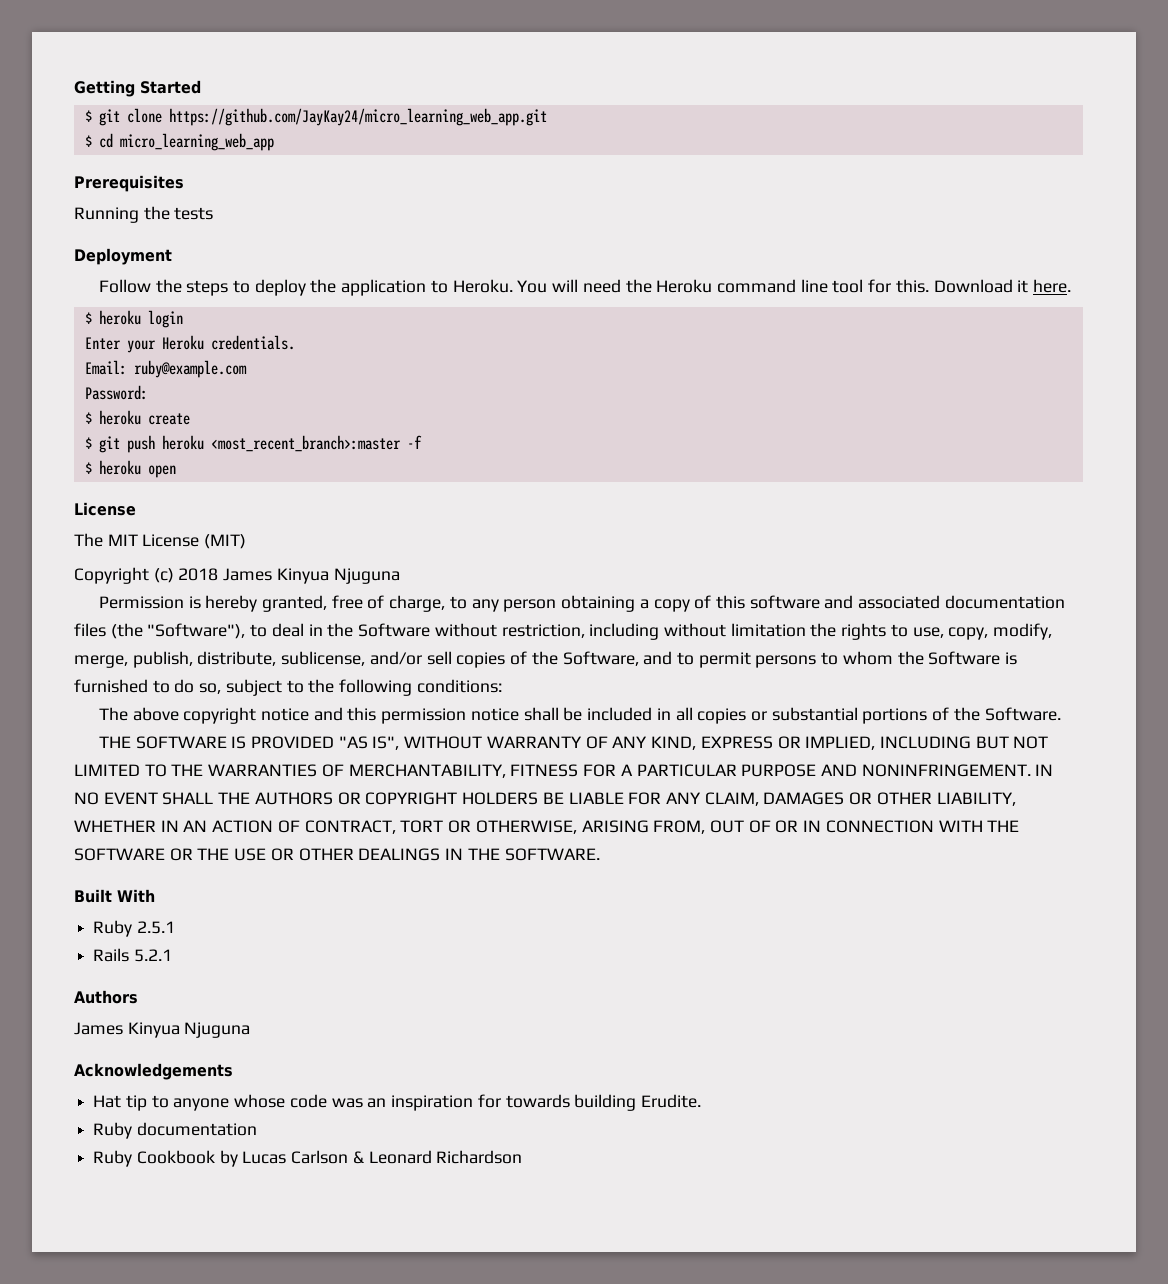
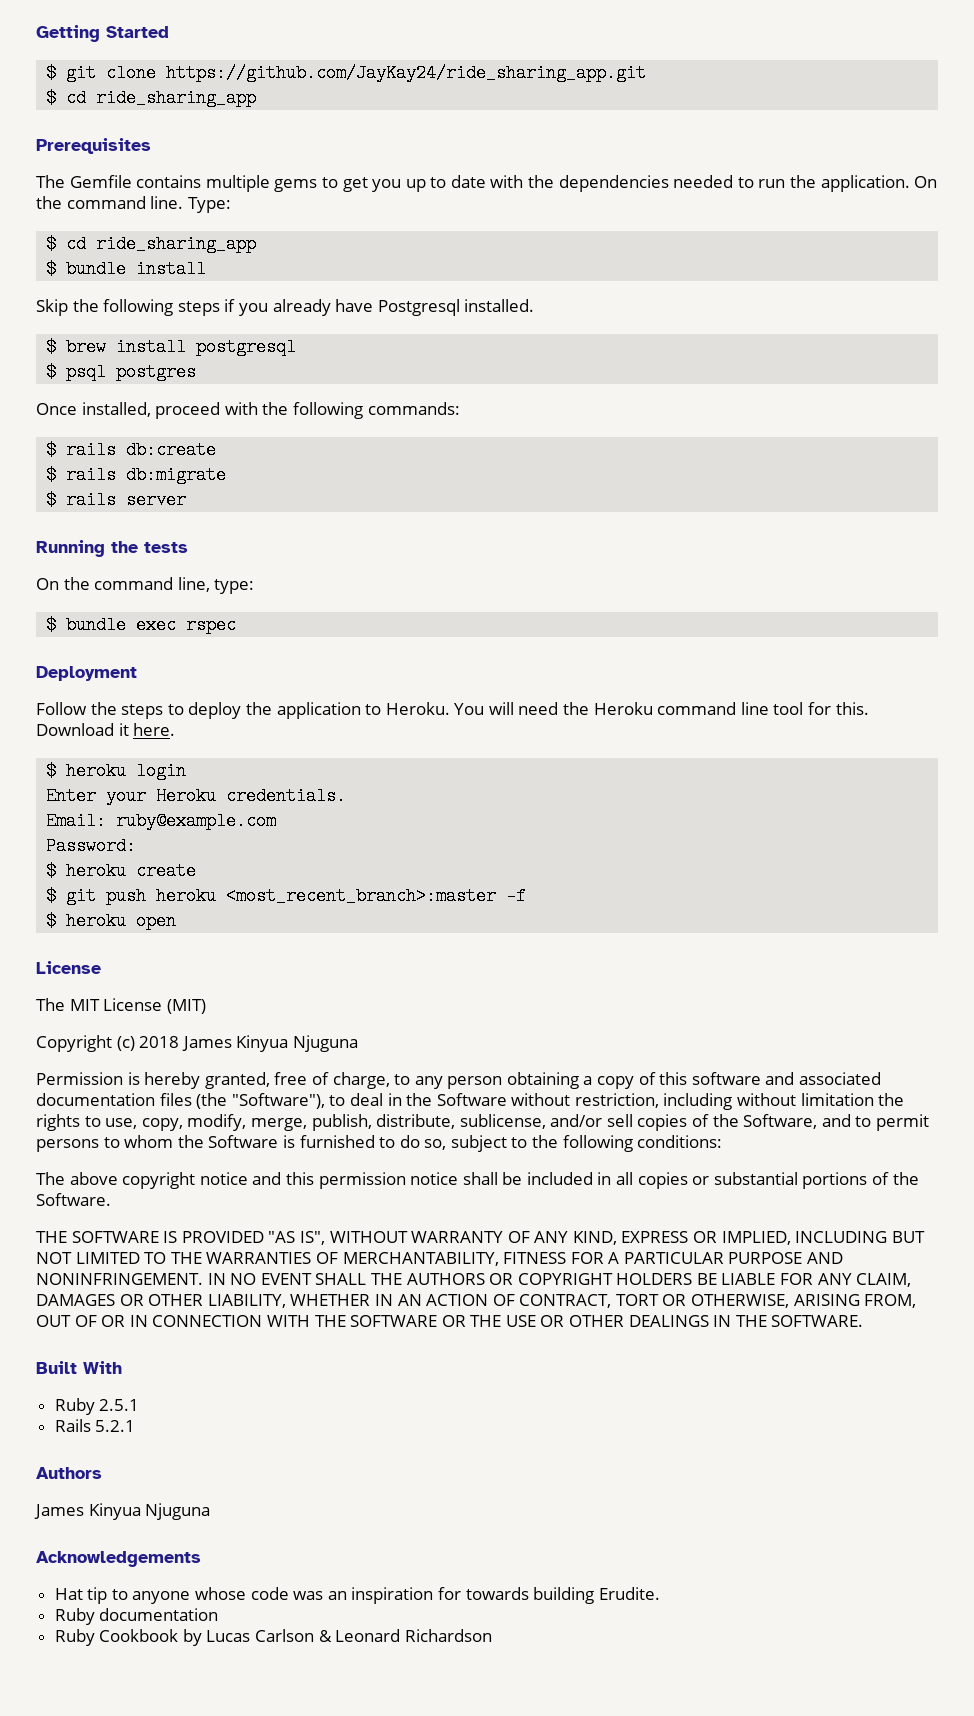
- $ git clone https://github.com/JayKay24/micro_learning_web_app.git
- $ cd micro_learning_web_app
+ $ git clone https://github.com/JayKay24/ride_sharing_app.git
+ $ cd ride_sharing_app
+ The Gemfile contains multiple gems to get you up to date with the dependencies needed to run the application. On the command line. Type:
+ $ cd ride_sharing_app
+ $ bundle install
+ Skip the following steps if you already have Postgresql installed.
+ $ brew install postgresql
+ $ psql postgres
+ Once installed, proceed with the following commands:
+ $ rails db:create
+ $ rails db:migrate
+ $ rails server
  Running the tests
+ On the command line, type:
+ $ bundle exec rspec

